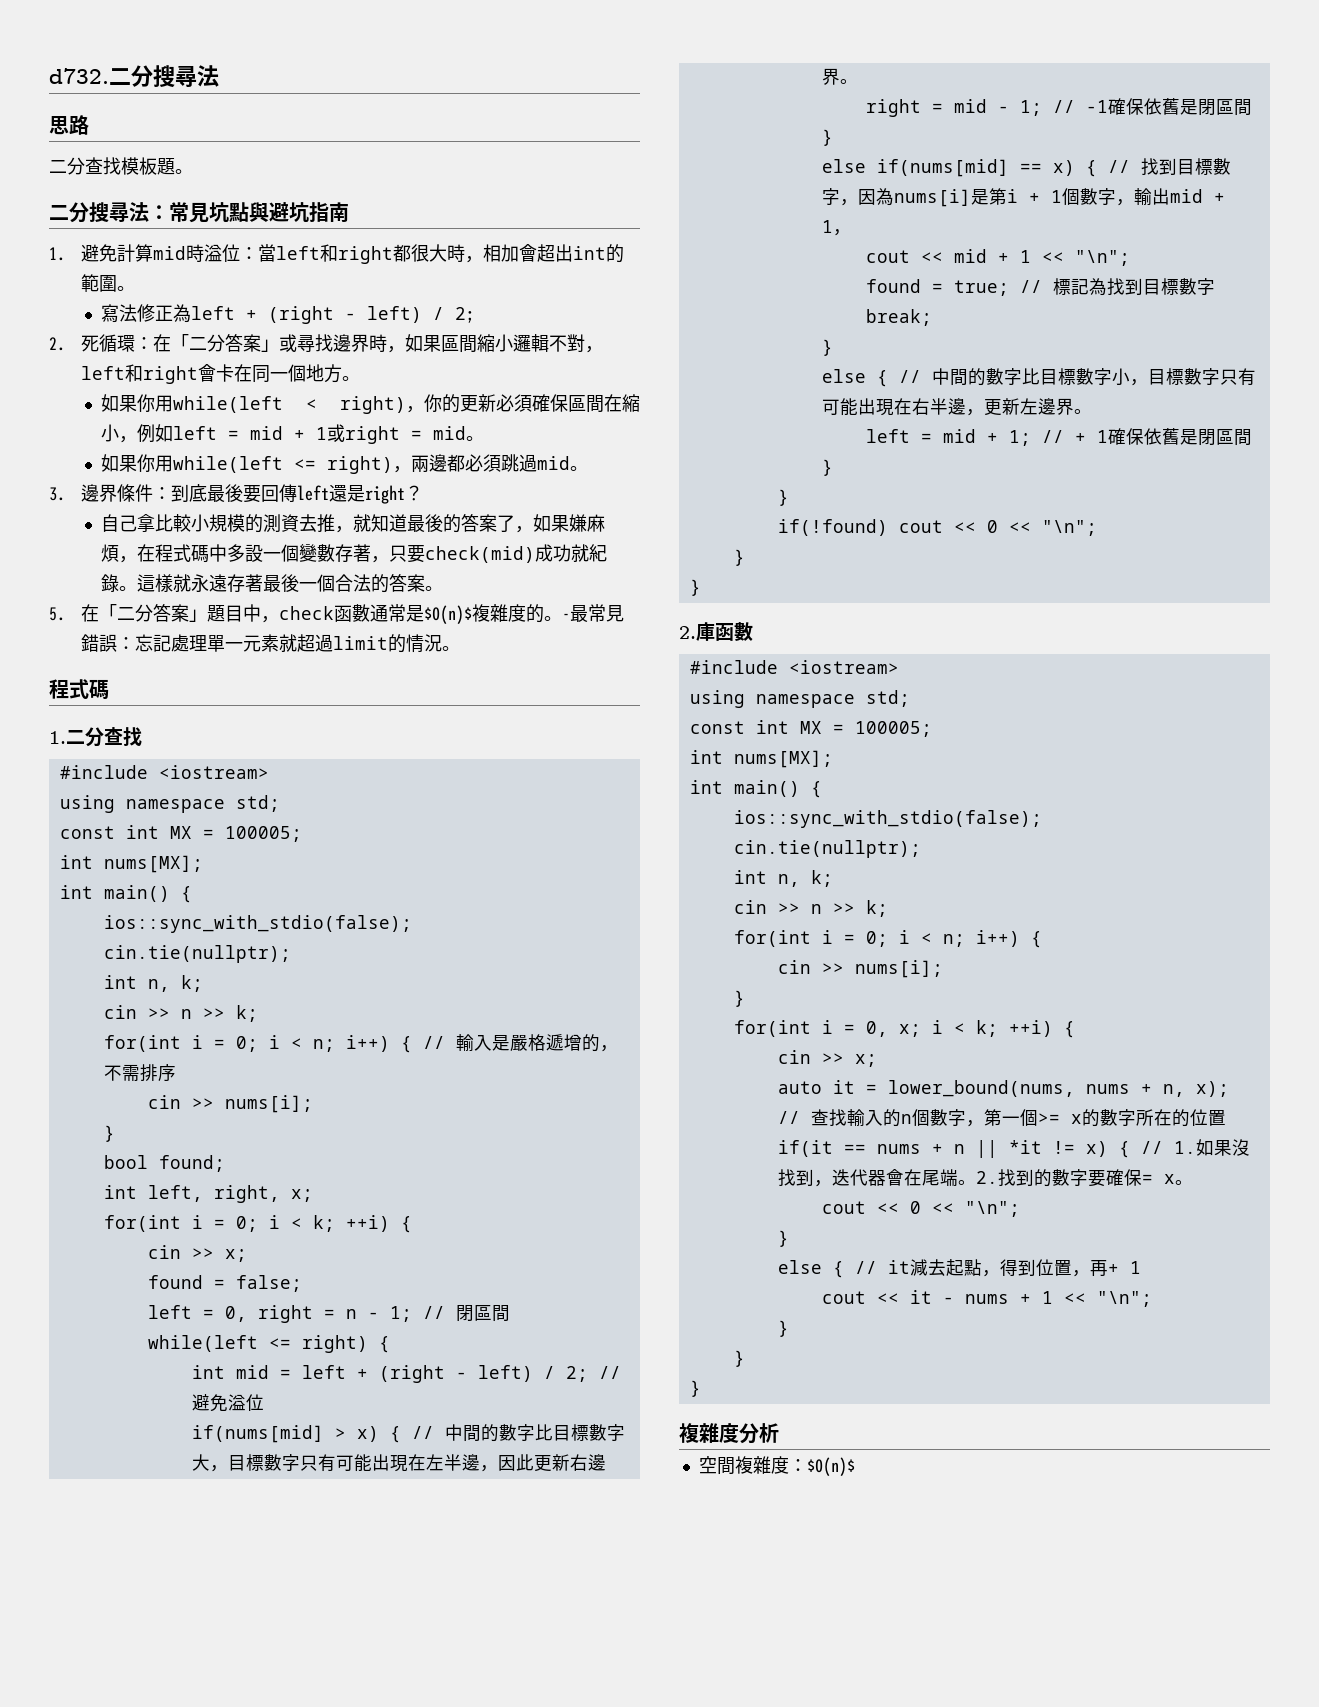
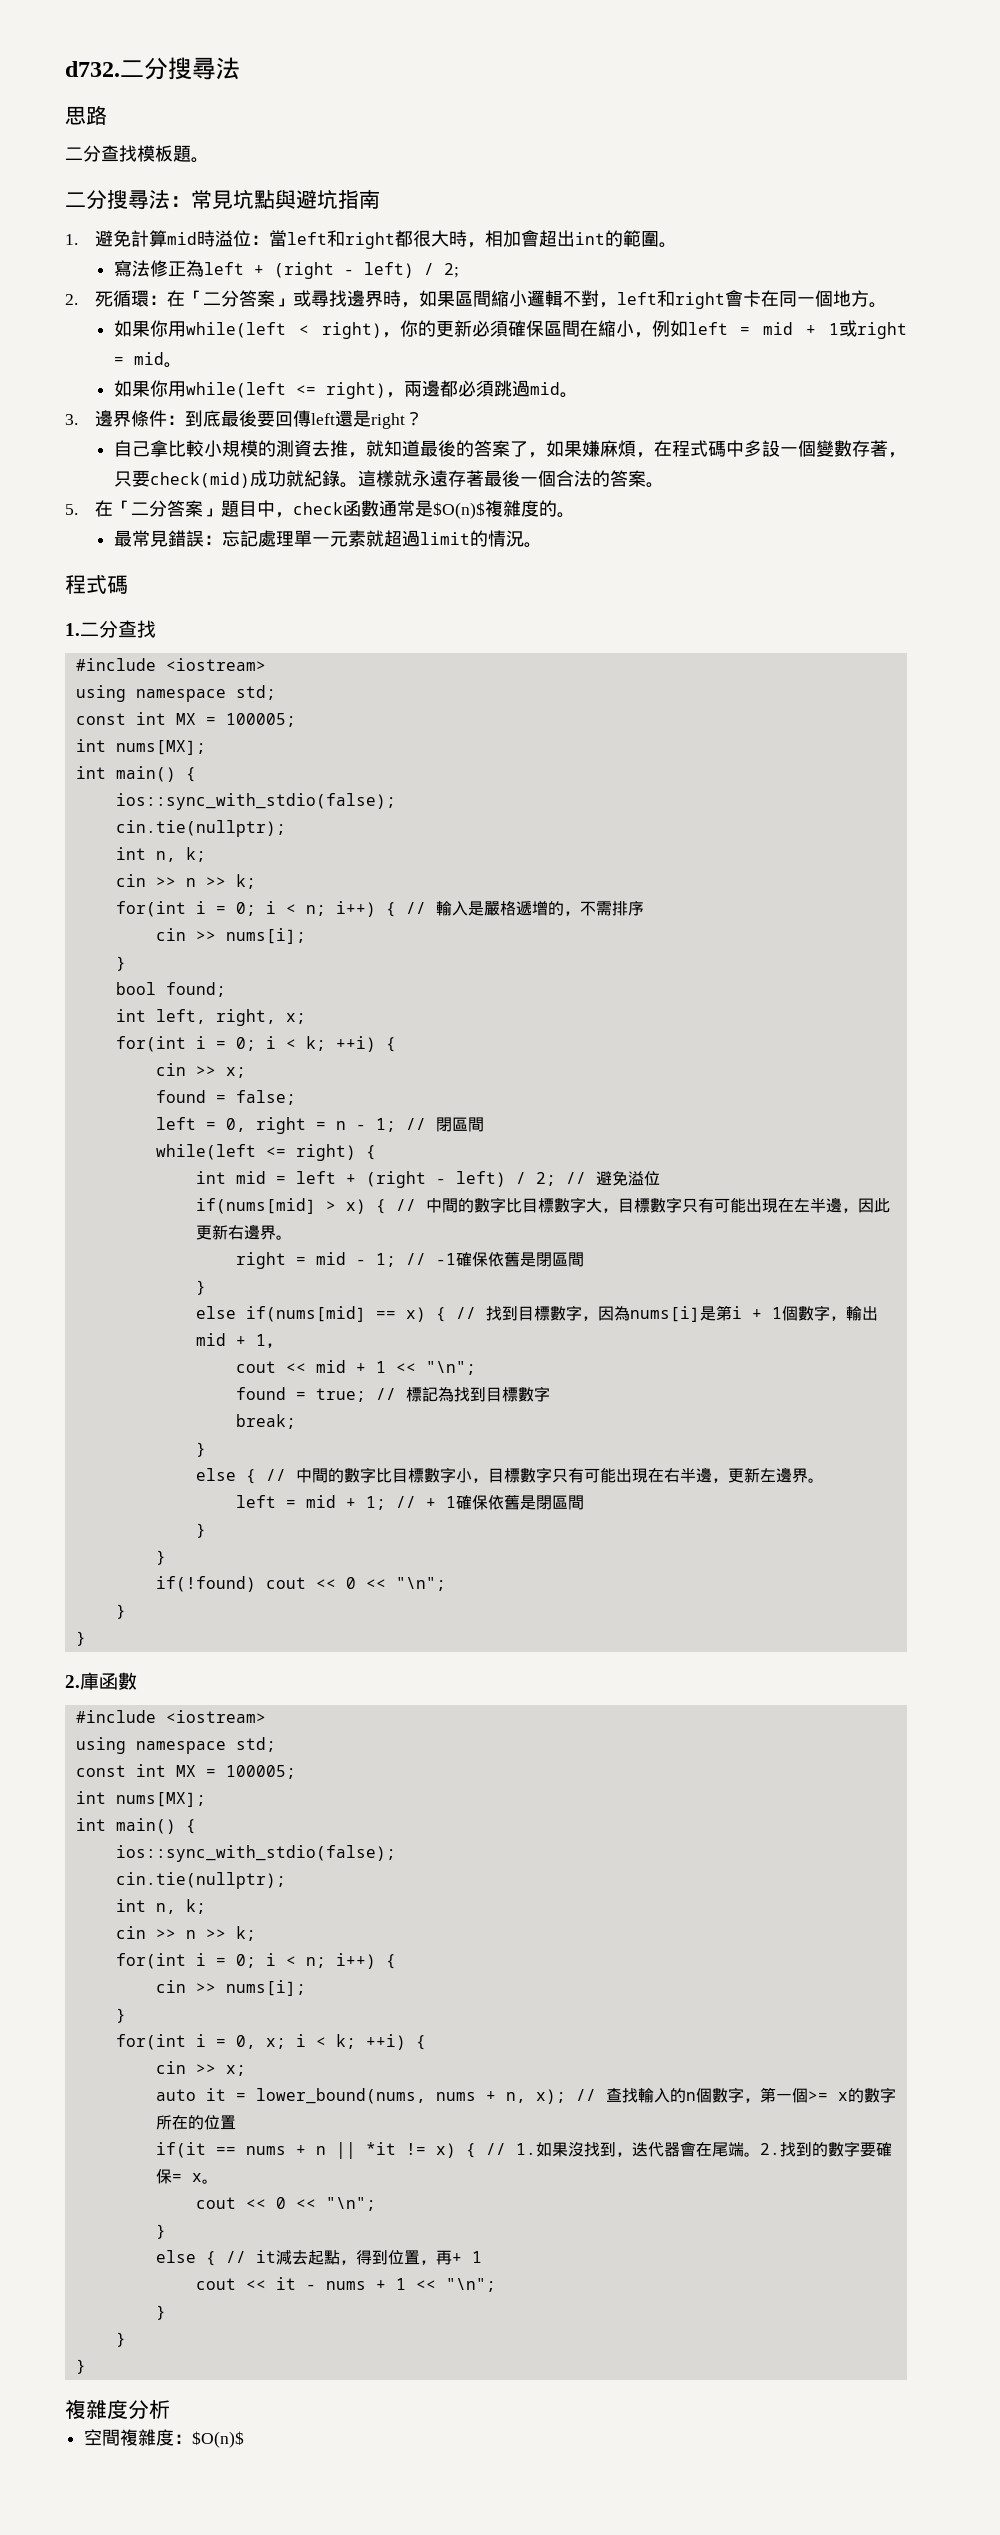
- 5.在「二分答案」題目中，check函數通常是$O(n)$複雜度的。-最常見錯誤：忘記處理單一元素就超過limit的情況。
+ 5.在「二分答案」題目中，check函數通常是$O(n)$複雜度的。
+ 最常見錯誤：忘記處理單一元素就超過limit的情況。

